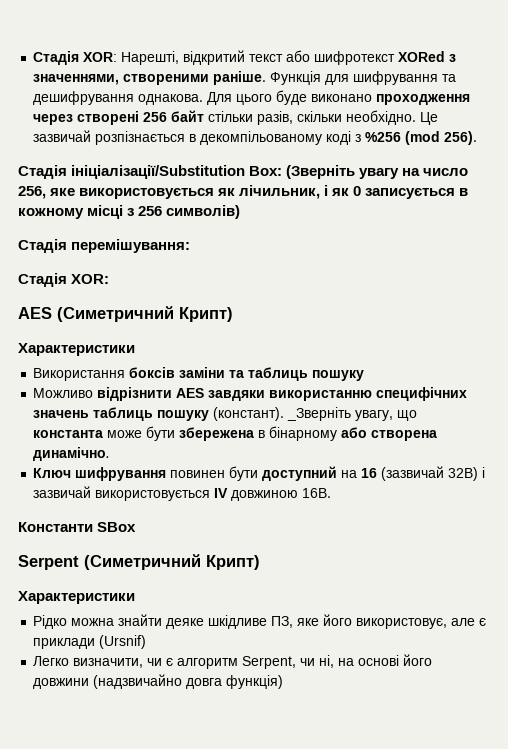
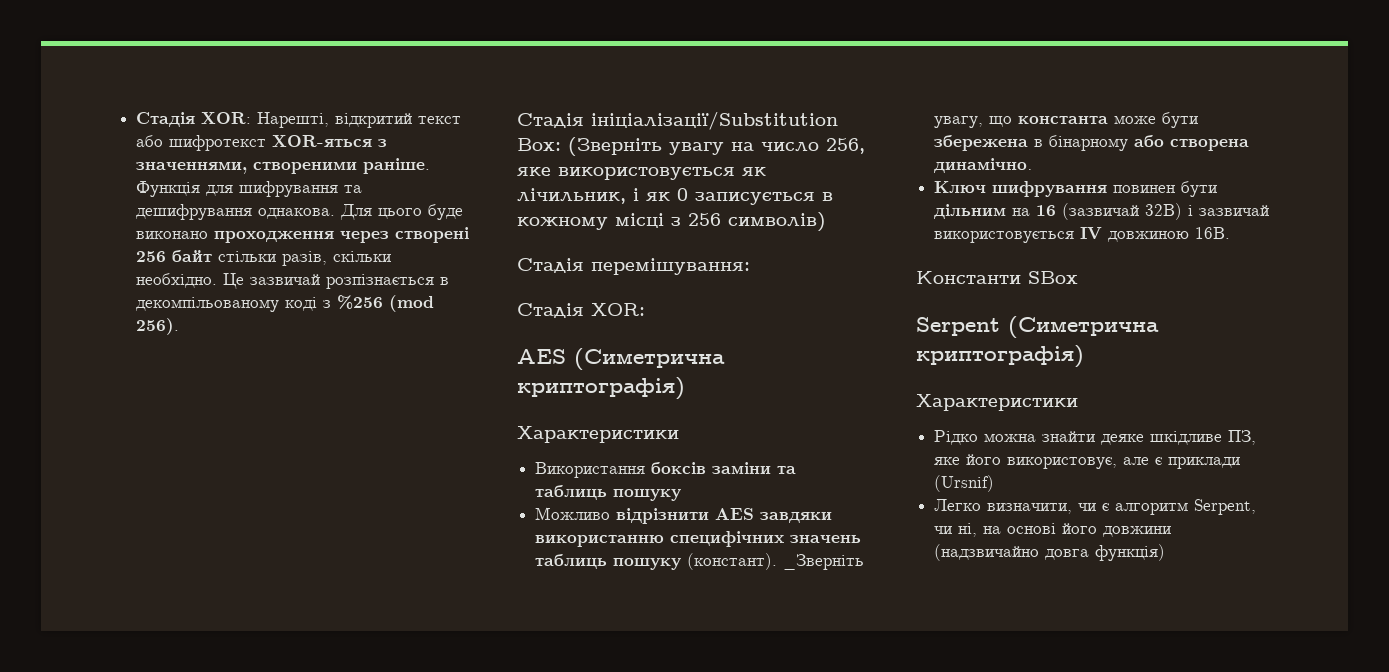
- Стадія XOR: Нарешті, відкритий текст або шифротекст XORed з значеннями, створеними раніше.
+ Стадія XOR: Нарешті, відкритий текст або шифротекст XOR-яться з значеннями, створеними раніше.
- AES (Симетричний Крипт)
+ AES (Симетрична криптографія)
- Ключ шифрування повинен бути доступний на 16 (зазвичай 32B) і зазвичай використовується IV довжиною 16B.
+ Ключ шифрування повинен бути дільним на 16 (зазвичай 32B) і зазвичай використовується IV довжиною 16B.
- Serpent (Симетричний Крипт)
+ Serpent (Симетрична криптографія)

